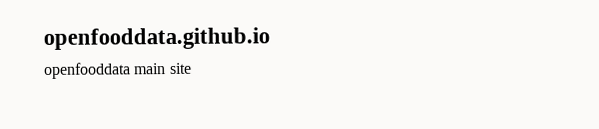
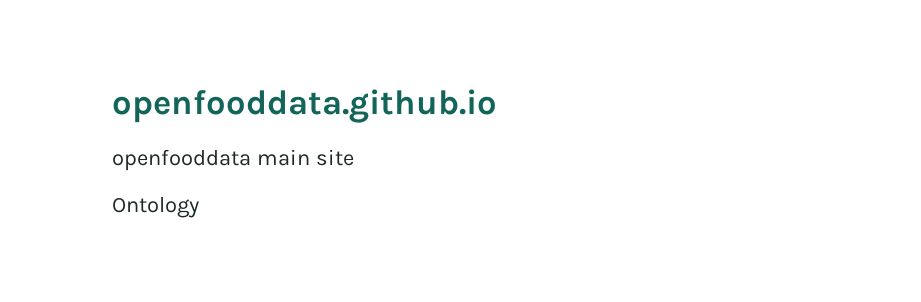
+ Ontology

